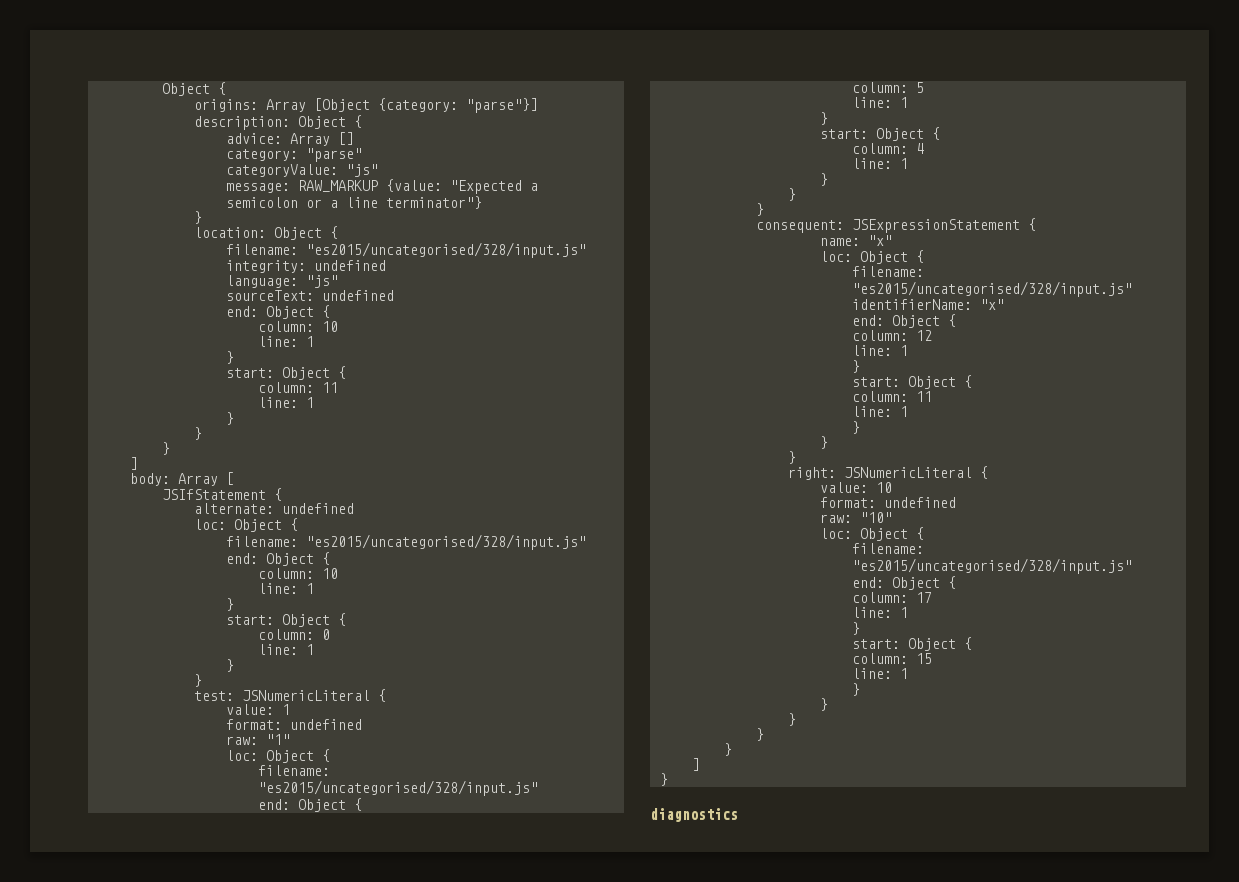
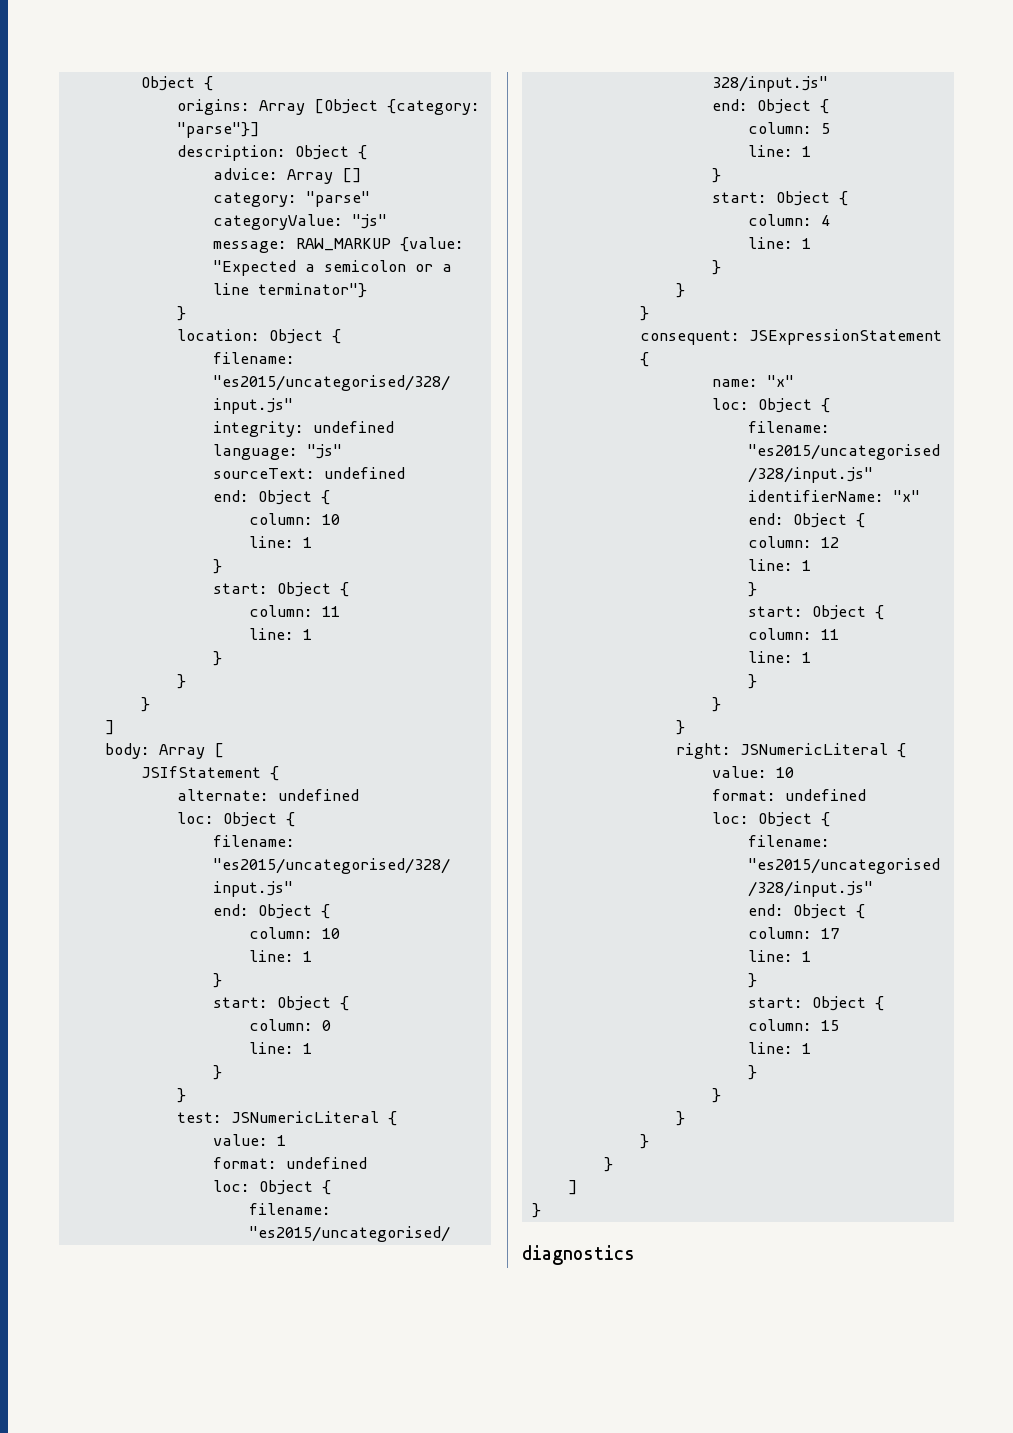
- raw: "1"
- raw: "10"

